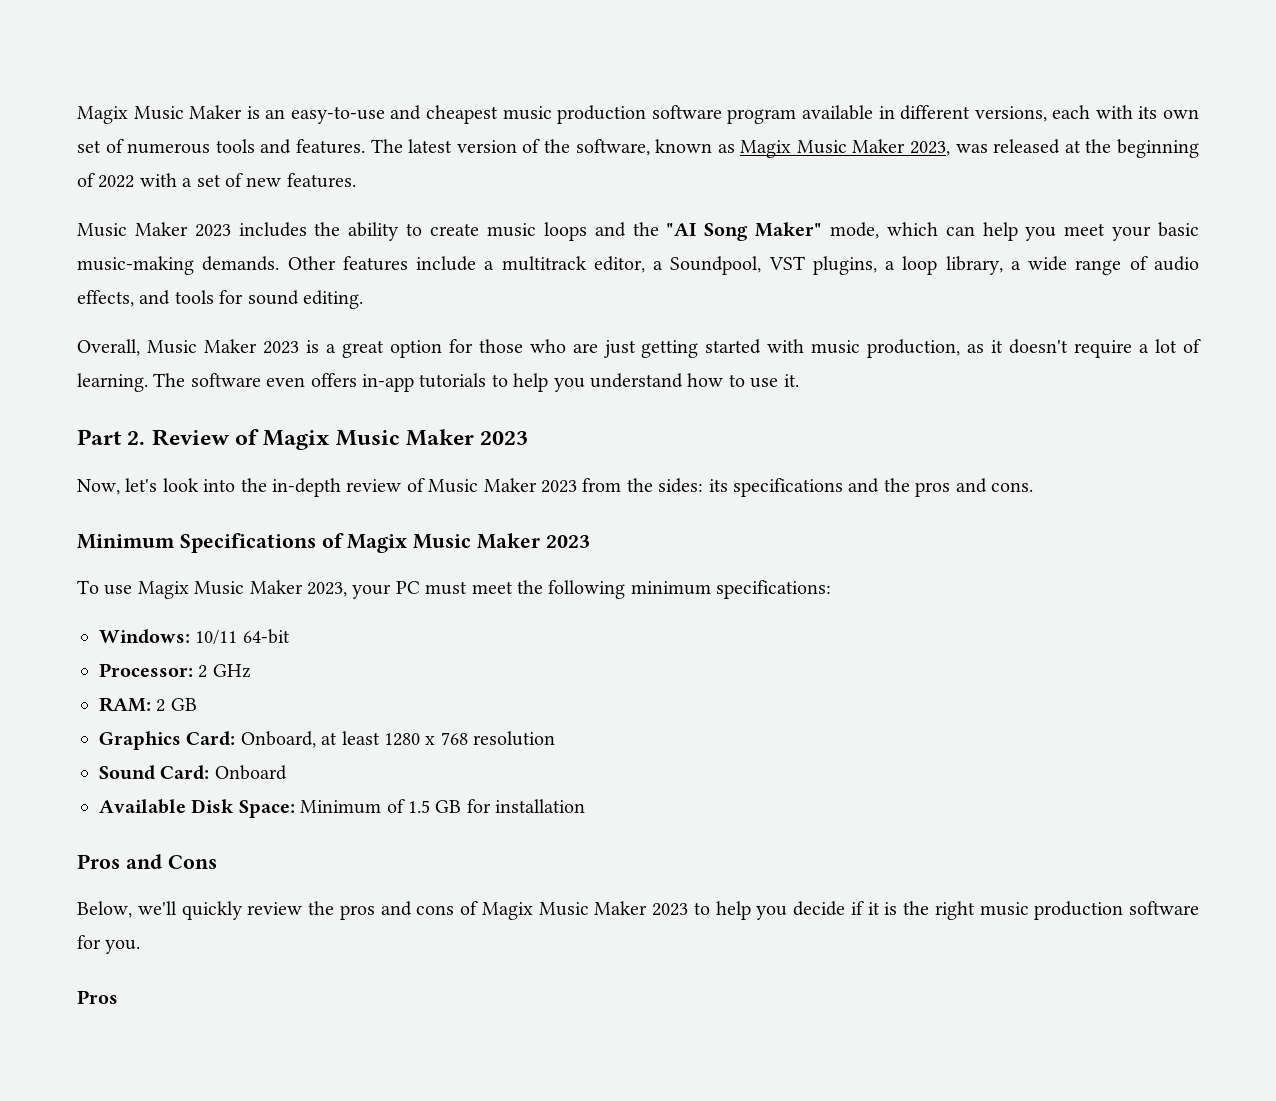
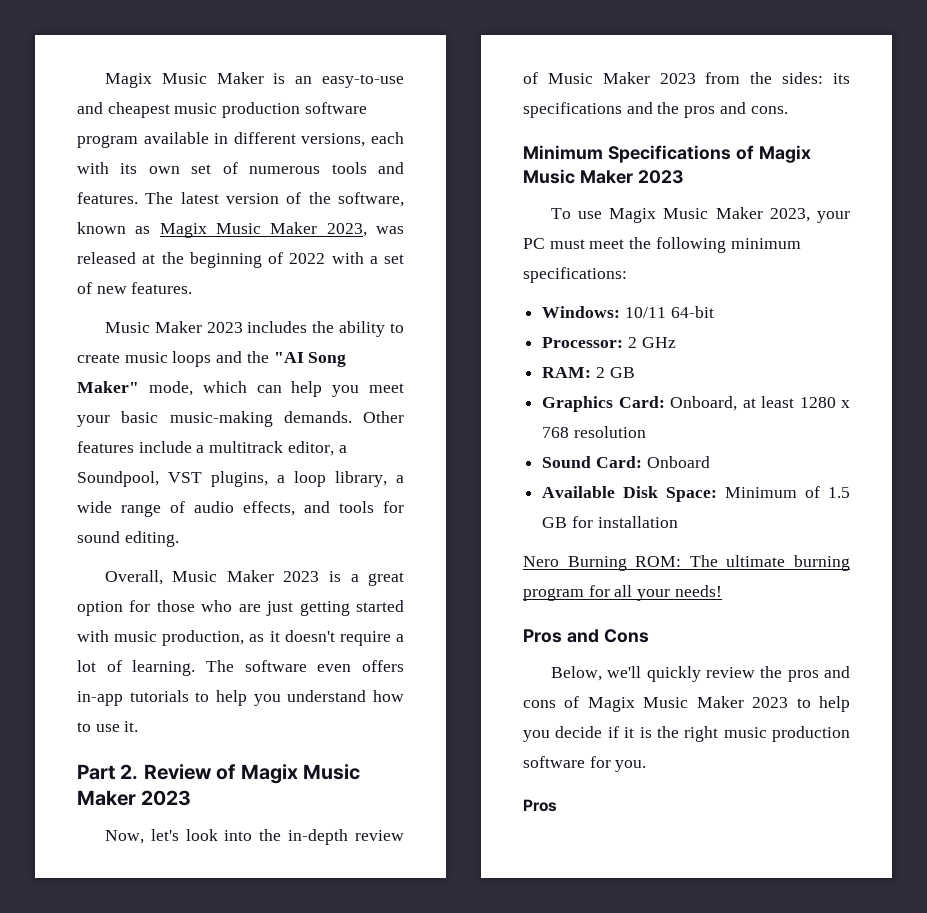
+ Nero Burning ROM: The ultimate burning program for all your needs!

